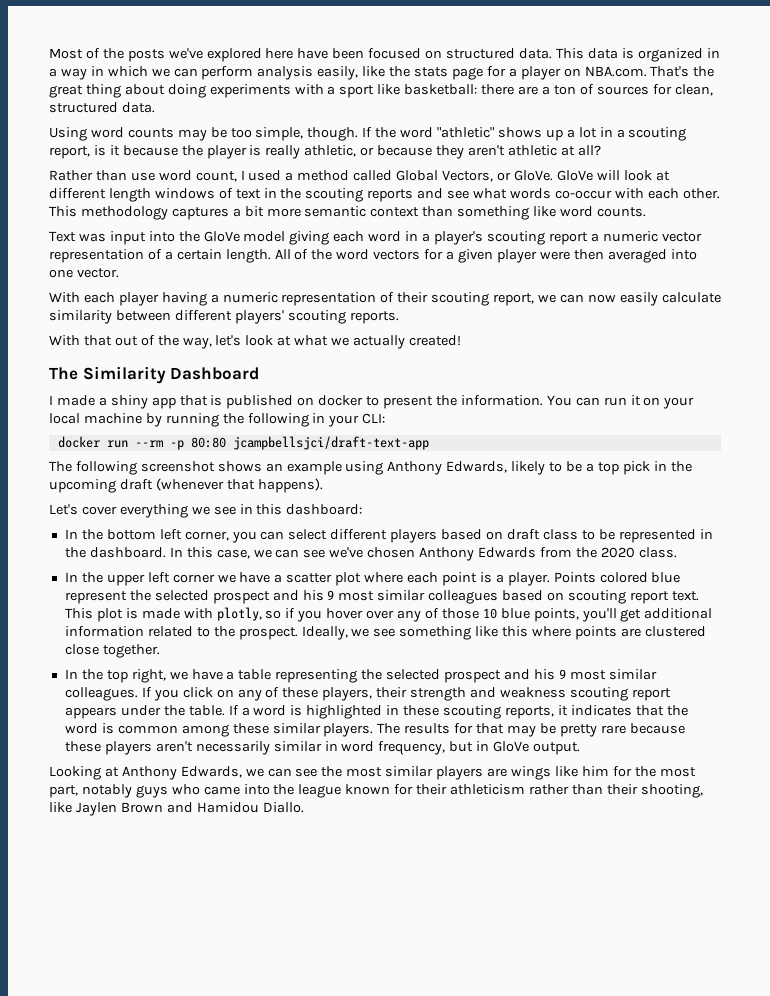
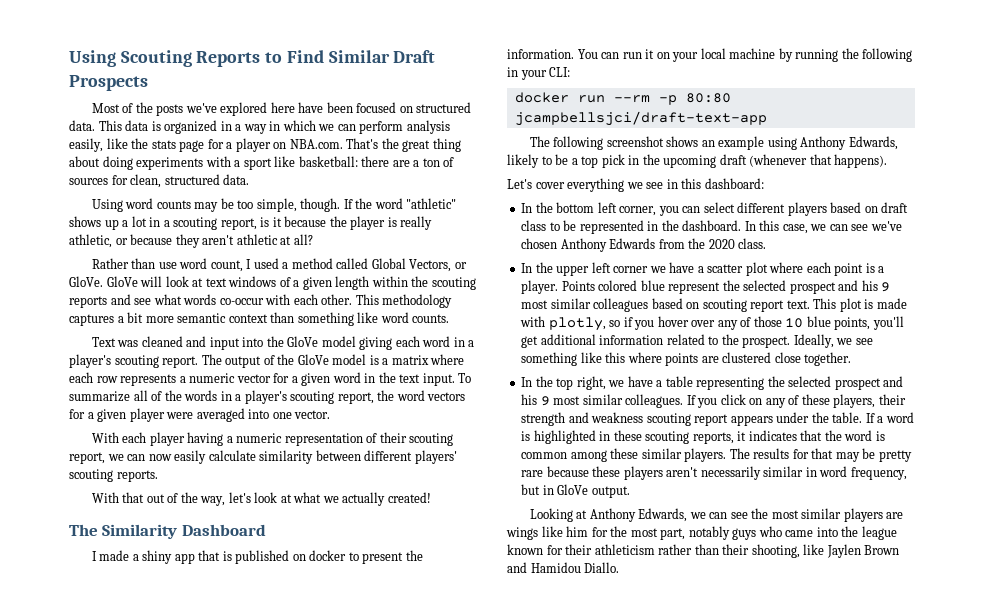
+ Using Scouting Reports to Find Similar Draft Prospects
- GloVe will look at different length windows of text in the scouting reports and see what words co-occur with each other.
+ GloVe will look at text windows of a given length within the scouting reports and see what words co-occur with each other.
- Text was input into the GloVe model giving each word in a player's scouting report a numeric vector representation of a certain length. All of the word vectors for a given player were then averaged into one vector.
+ Text was cleaned and input into the GloVe model giving each word in a player's scouting report. The output of the GloVe model is a matrix where each row represents a numeric vector for a given word in the text input. To summarize all of the words in a player's scouting report, the word vectors for a given player were averaged into one vector.

